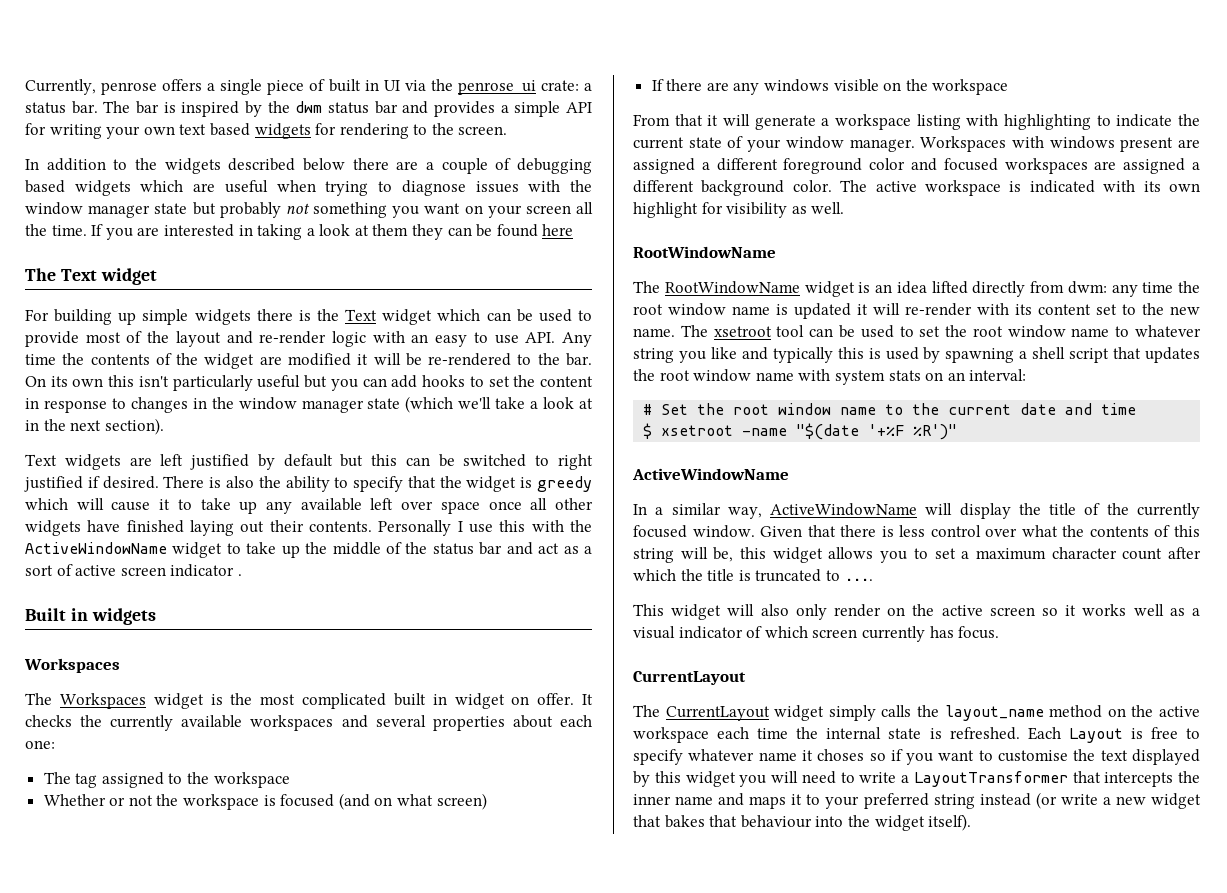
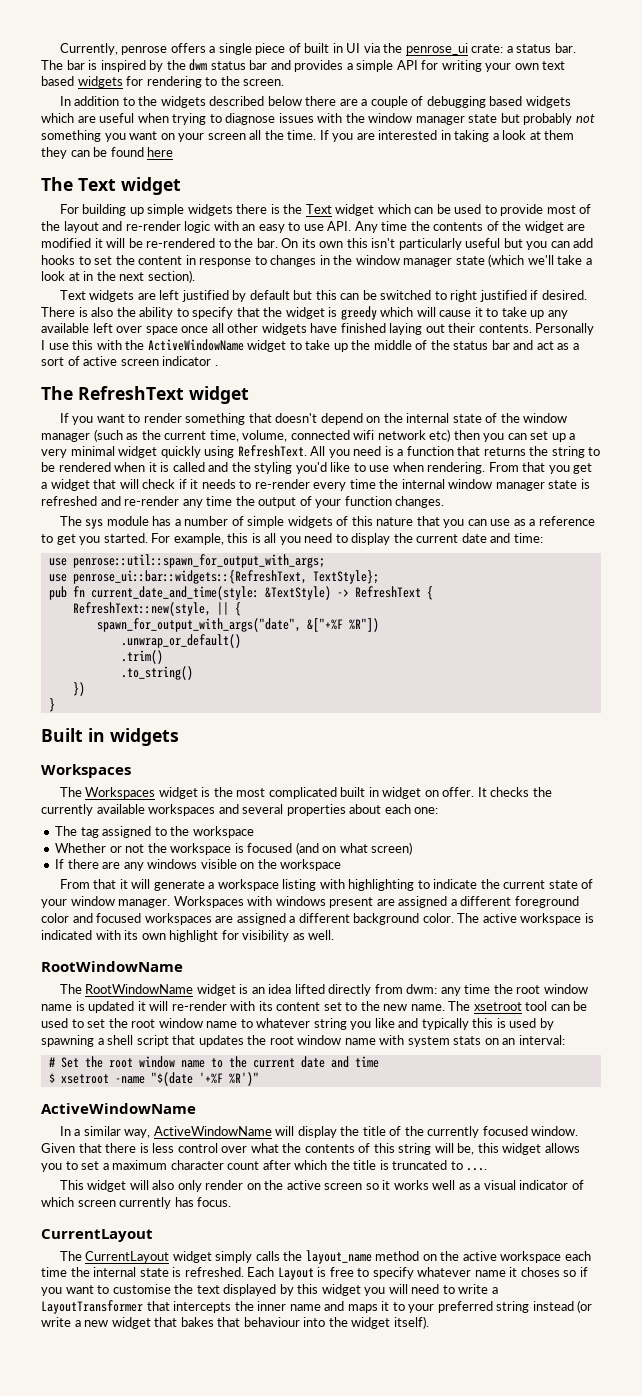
+ The RefreshText widget
+ If you want to render something that doesn't depend on the internal state of the window manager (such as the current time, volume, connected wifi network etc) then you can set up a very minimal widget quickly using RefreshText. All you need is a function that returns the string to be rendered when it is called and the styling you'd like to use when rendering. From that you get a widget that will check if it needs to re-render every time the internal window manager state is refreshed and re-render any time the output of your function changes.
+ The sys module has a number of simple widgets of this nature that you can use as a reference to get you started. For example, this is all you need to display the current date and time:
+ use penrose::util::spawn_for_output_with_args;
+ use penrose_ui::bar::widgets::{RefreshText, TextStyle};
+ pub fn current_date_and_time(style: &TextStyle) -> RefreshText {
+ RefreshText::new(style, || {
+ spawn_for_output_with_args("date", &["+%F %R"])
+ .unwrap_or_default()
+ .trim()
+ .to_string()
+ })
+ }

